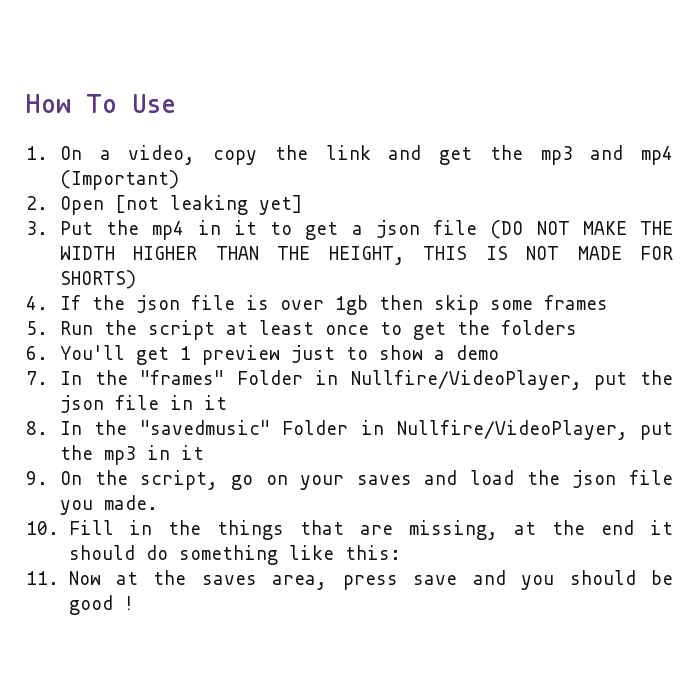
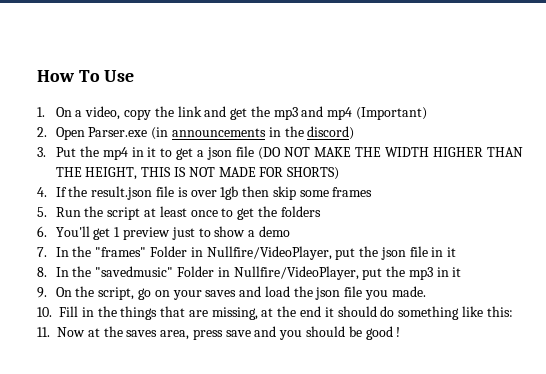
- 2. Open [not leaking yet]
+ 2. Open Parser.exe (in announcements in the discord)
- 4. If the json file is over 1gb then skip some frames
+ 4. If the result.json file is over 1gb then skip some frames

